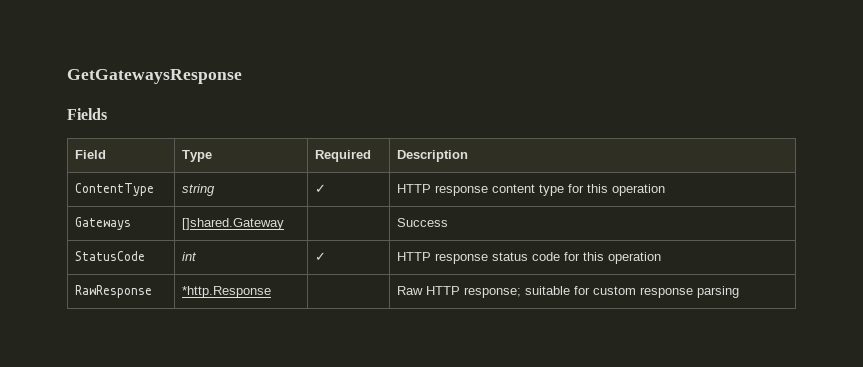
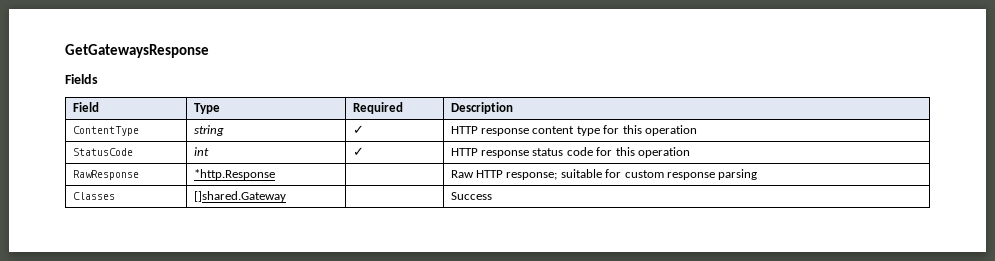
- Gateways | []shared.Gateway | | Success
+ Classes | []shared.Gateway | | Success

